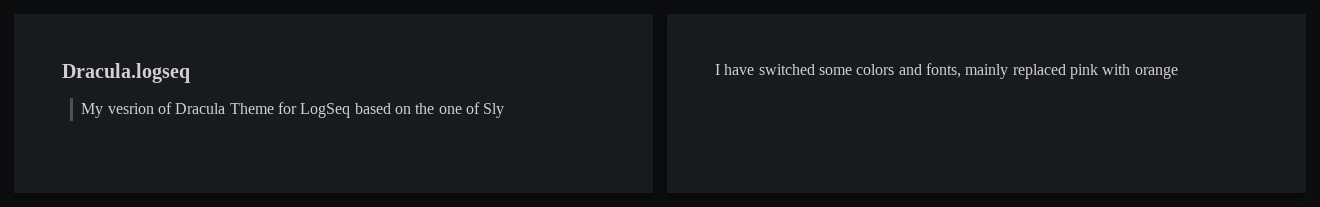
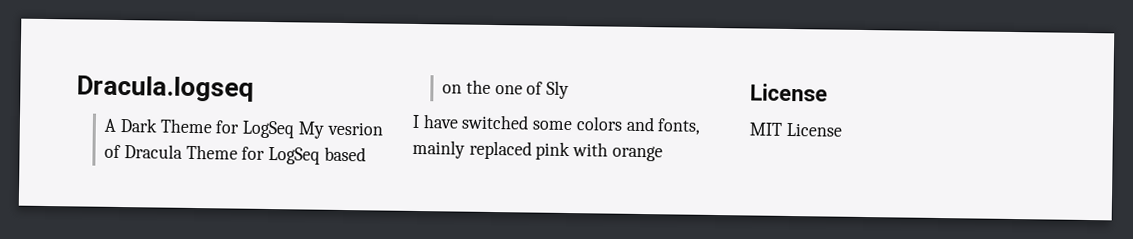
- My vesrion of Dracula Theme for LogSeq based on the one of Sly
+ A Dark Theme for LogSeq My vesrion of Dracula Theme for LogSeq based on the one of Sly
  I have switched some colors and fonts, mainly replaced pink with orange
+ License
+ MIT License

